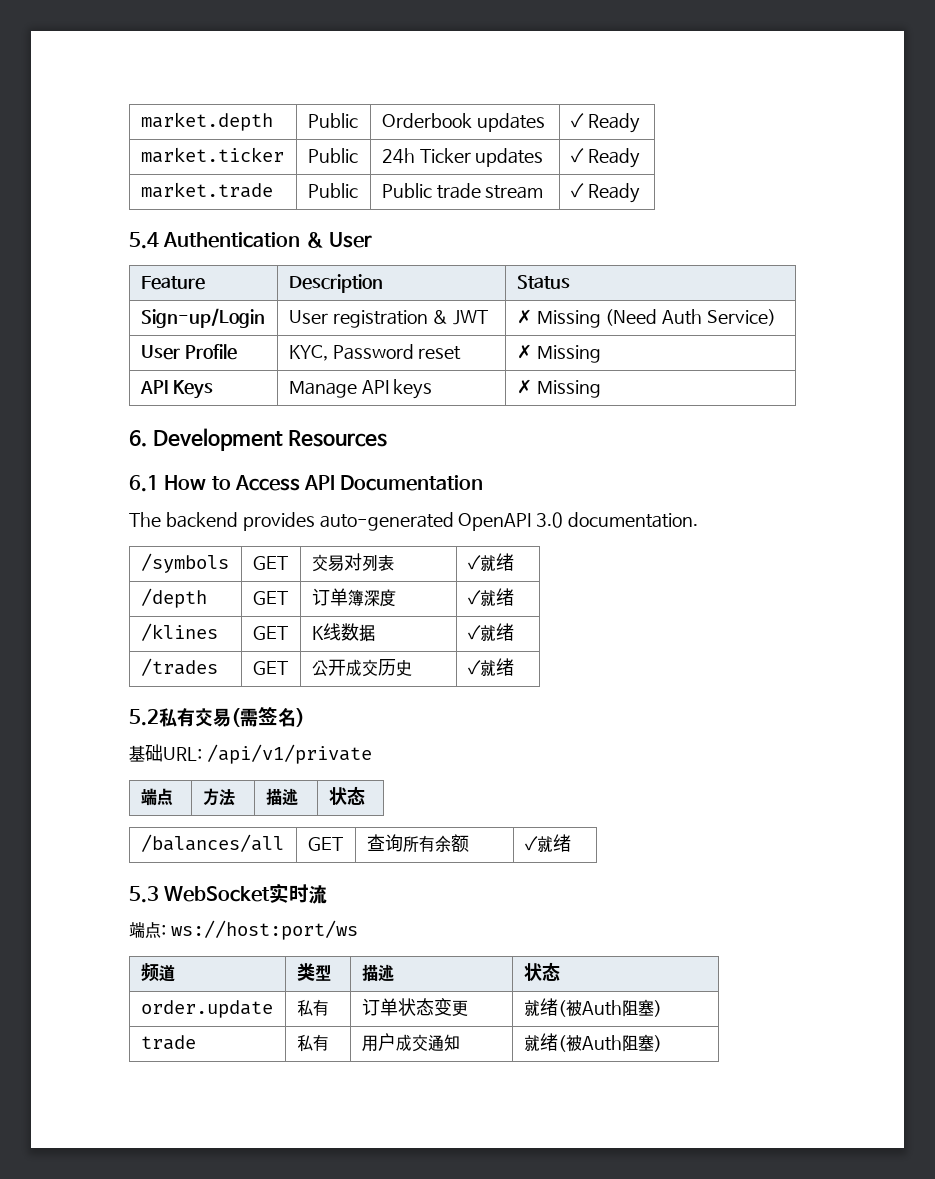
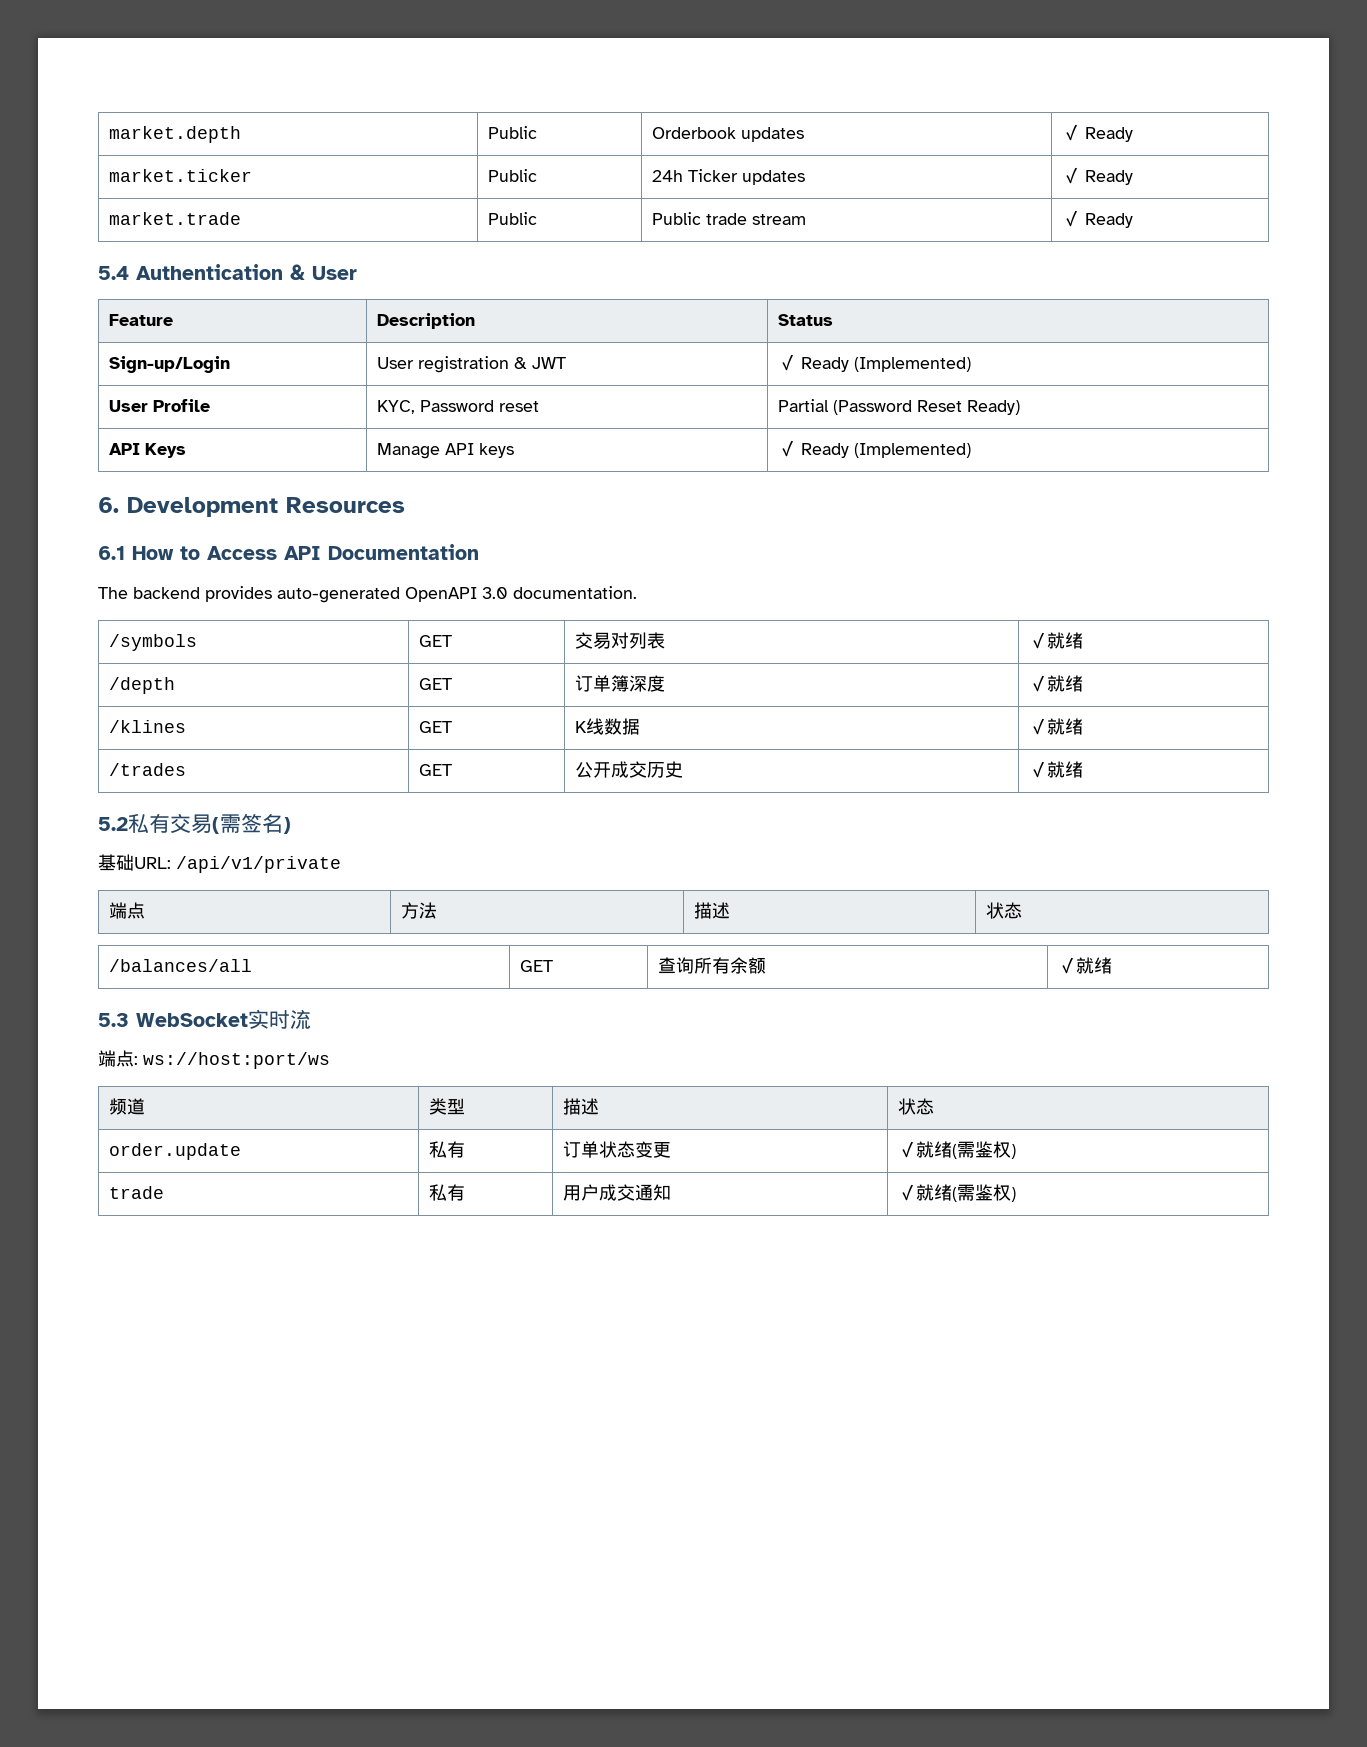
- Sign-up/Login | User registration & JWT | ✗ Missing (Need Auth Service)
+ Sign-up/Login | User registration & JWT | ✓ Ready (Implemented)
- User Profile | KYC, Password reset | ✗ Missing
+ User Profile | KYC, Password reset | Partial (Password Reset Ready)
- API Keys | Manage API keys | ✗ Missing
+ API Keys | Manage API keys | ✓ Ready (Implemented)
- order.update | 私有 | 订单状态变更 | 就绪(被Auth阻塞)
+ order.update | 私有 | 订单状态变更 | ✓就绪(需鉴权)
- trade | 私有 | 用户成交通知 | 就绪(被Auth阻塞)
+ trade | 私有 | 用户成交通知 | ✓就绪(需鉴权)

